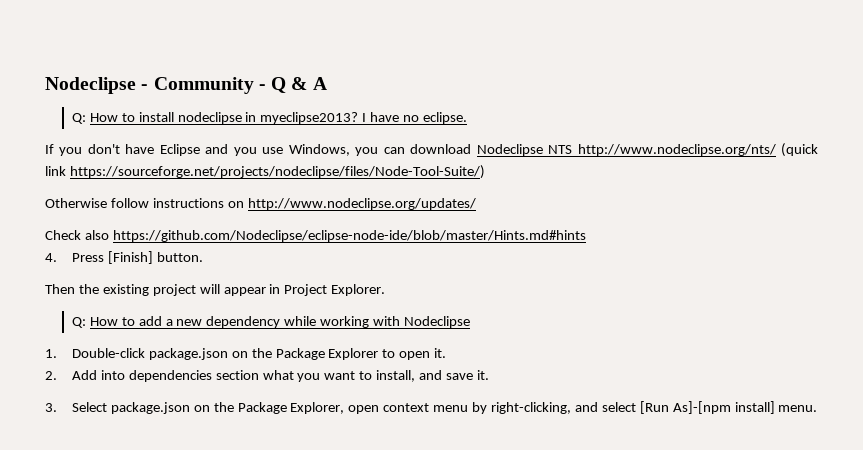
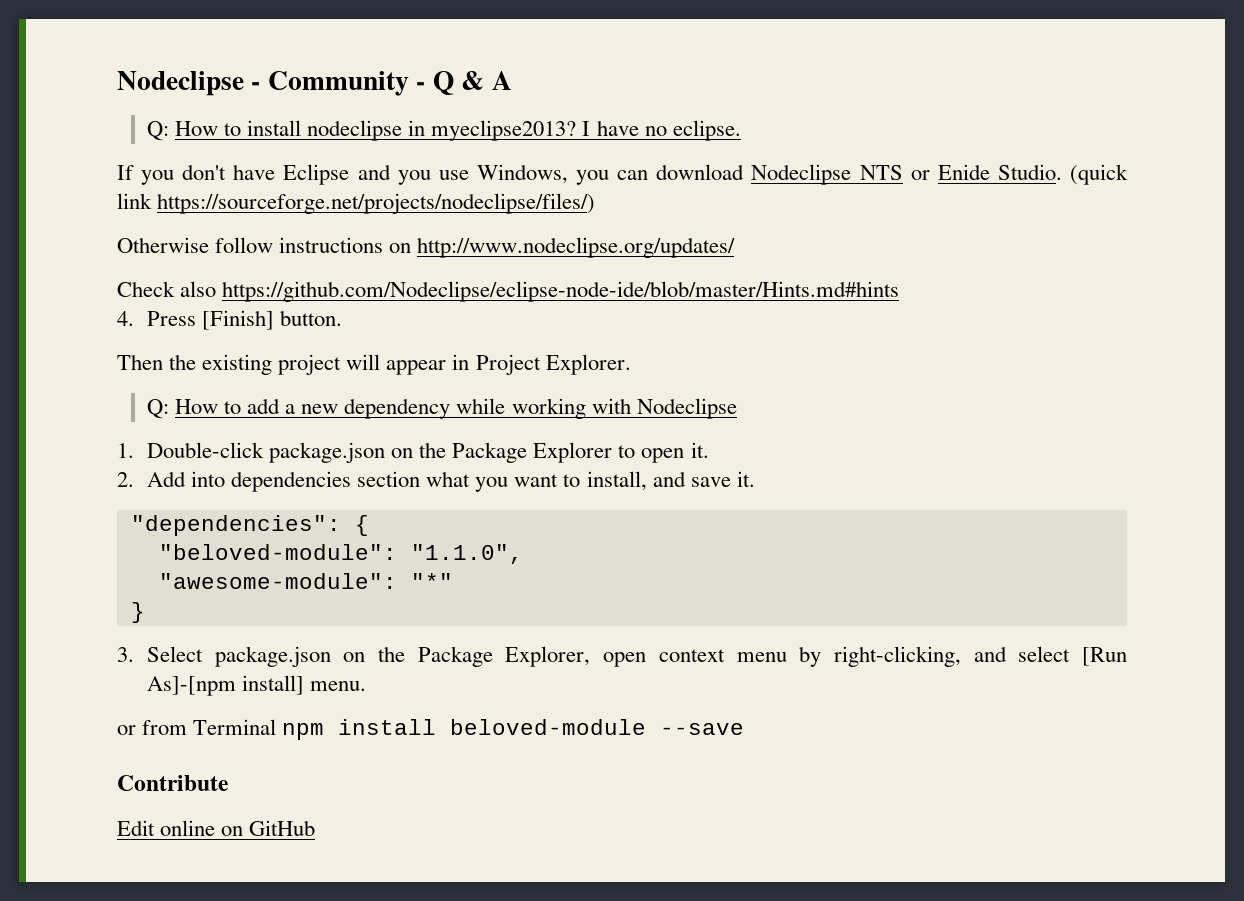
- If you don't have Eclipse and you use Windows, you can download Nodeclipse NTS http://www.nodeclipse.org/nts/ (quick link https://sourceforge.net/projects/nodeclipse/files/Node-Tool-Suite/)
+ If you don't have Eclipse and you use Windows, you can download Nodeclipse NTS or Enide Studio. (quick link https://sourceforge.net/projects/nodeclipse/files/)
+ "dependencies": {
+ "beloved-module": "1.1.0",
+ "awesome-module": "*"
+ }
+ or from Terminal npm install beloved-module --save
+ Contribute
+ Edit online on GitHub

